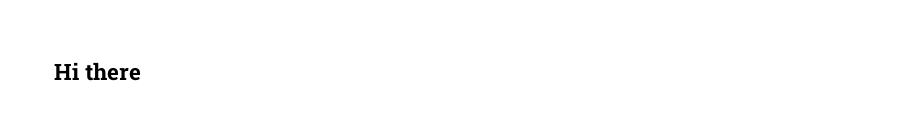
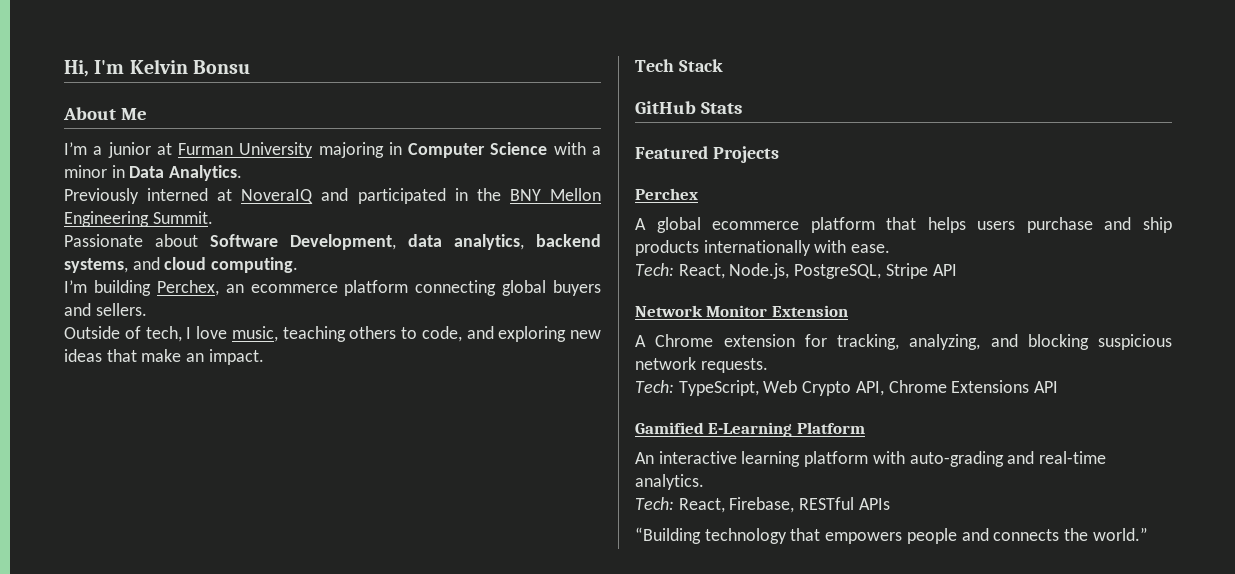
- Hi there
+ Hi, I'm Kelvin Bonsu
+ About Me
+ I’m a junior at Furman University majoring in Computer Science with a minor in Data Analytics.
+ Previously interned at NoveraIQ and participated in the BNY Mellon Engineering Summit.
+ Passionate about Software Development, data analytics, backend systems, and cloud computing.
+ I’m building Perchex, an ecommerce platform connecting global buyers and sellers.
+ Outside of tech, I love music, teaching others to code, and exploring new ideas that make an impact.
+ Tech Stack
+ GitHub Stats
+ Featured Projects
+ Perchex
+ A global ecommerce platform that helps users purchase and ship products internationally with ease.
+ Tech: React, Node.js, PostgreSQL, Stripe API
+ Network Monitor Extension
+ A Chrome extension for tracking, analyzing, and blocking suspicious network requests.
+ Tech: TypeScript, Web Crypto API, Chrome Extensions API
+ Gamified E-Learning Platform
+ An interactive learning platform with auto-grading and real-time analytics.
+ Tech: React, Firebase, RESTful APIs
+ “Building technology that empowers people and connects the world.”

